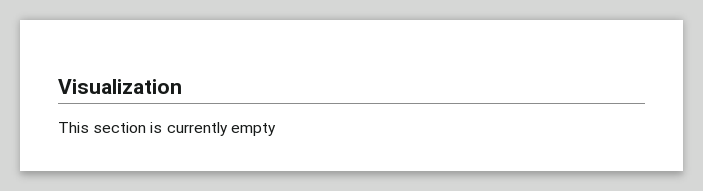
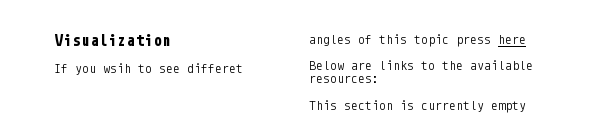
+ If you wsih to see differet angles of this topic press here
+ Below are links to the available resources:

